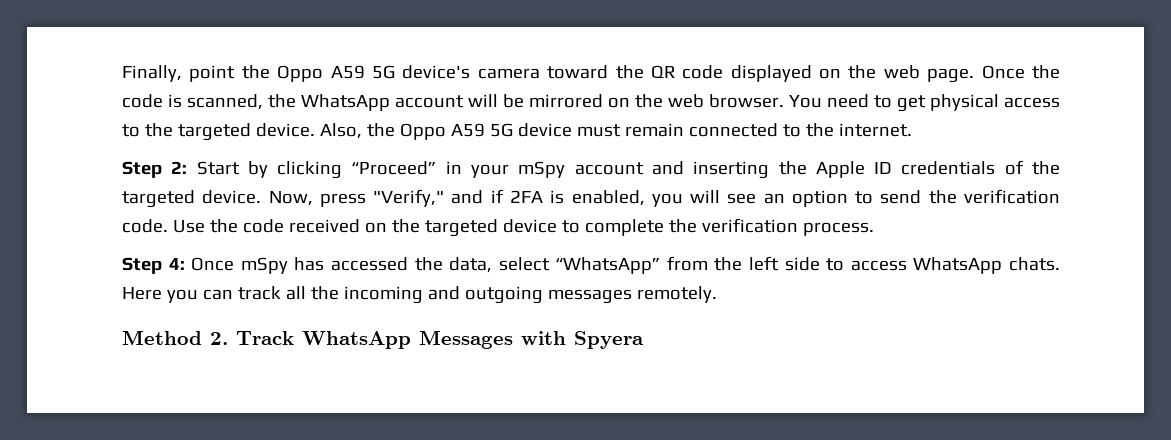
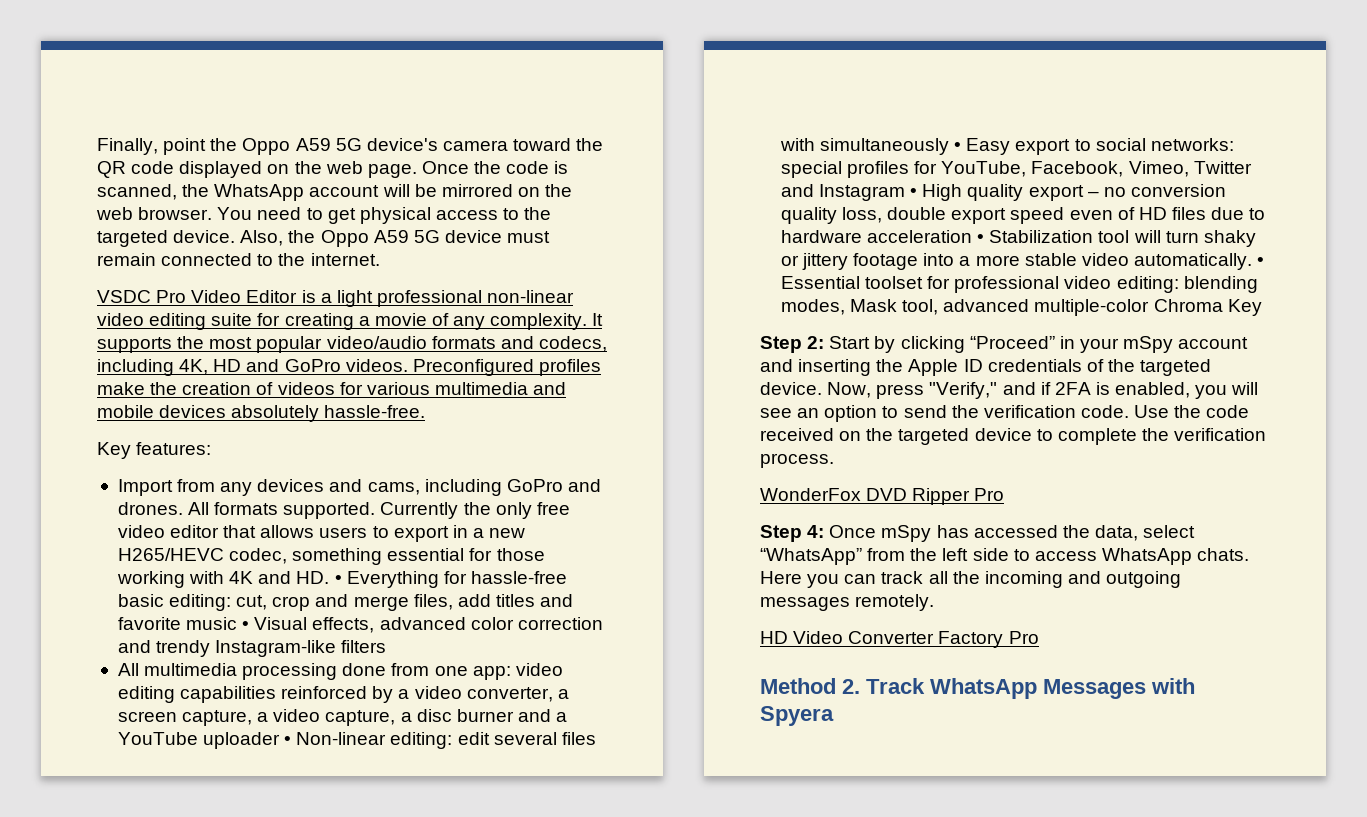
+ VSDC Pro Video Editor is a light professional non-linear video editing suite for creating a movie of any complexity. It supports the most popular video/audio formats and codecs, including 4K, HD and GoPro videos. Preconfigured profiles make the creation of videos for various multimedia and mobile devices absolutely hassle-free.
+ Key features:
+ Import from any devices and cams, including GoPro and drones. All formats supported. Сurrently the only free video editor that allows users to export in a new H265/HEVC codec, something essential for those working with 4K and HD. • Everything for hassle-free basic editing: cut, crop and merge files, add titles and favorite music • Visual effects, advanced color correction and trendy Instagram-like filters
+ All multimedia processing done from one app: video editing capabilities reinforced by a video converter, a screen capture, a video capture, a disc burner and a YouTube uploader • Non-linear editing: edit several files with simultaneously • Easy export to social networks: special profiles for YouTube, Facebook, Vimeo, Twitter and Instagram • High quality export – no conversion quality loss, double export speed even of HD files due to hardware acceleration • Stabilization tool will turn shaky or jittery footage into a more stable video automatically. • Essential toolset for professional video editing: blending modes, Mask tool, advanced multiple-color Chroma Key
+ WonderFox DVD Ripper Pro
+ HD Video Converter Factory Pro

